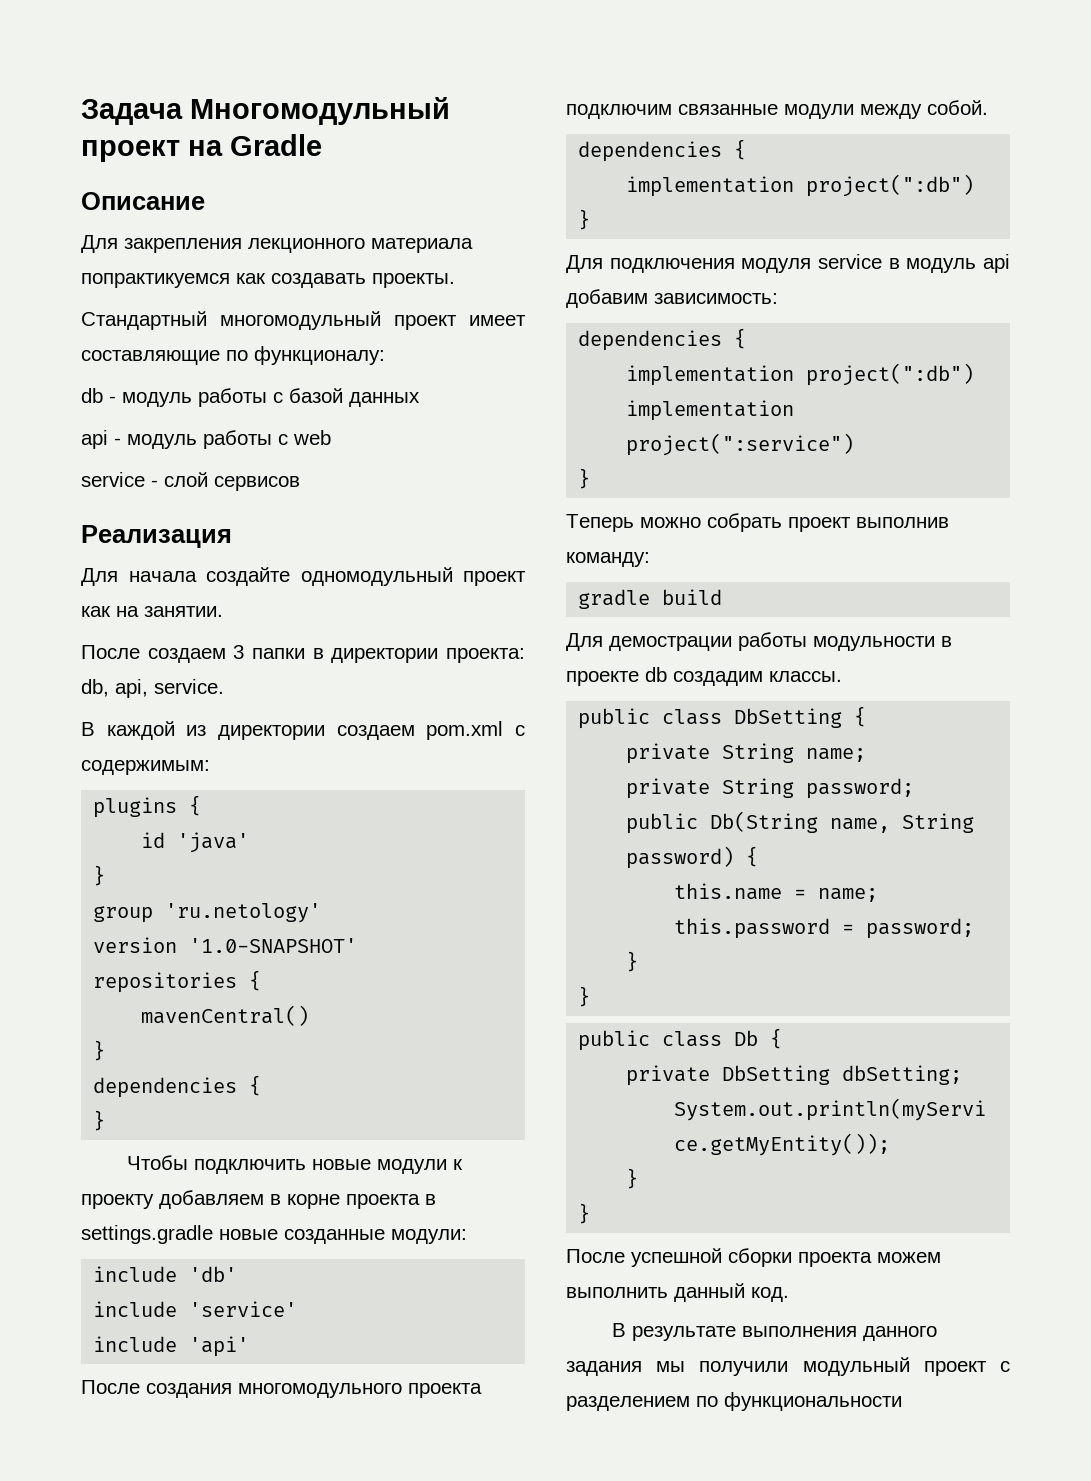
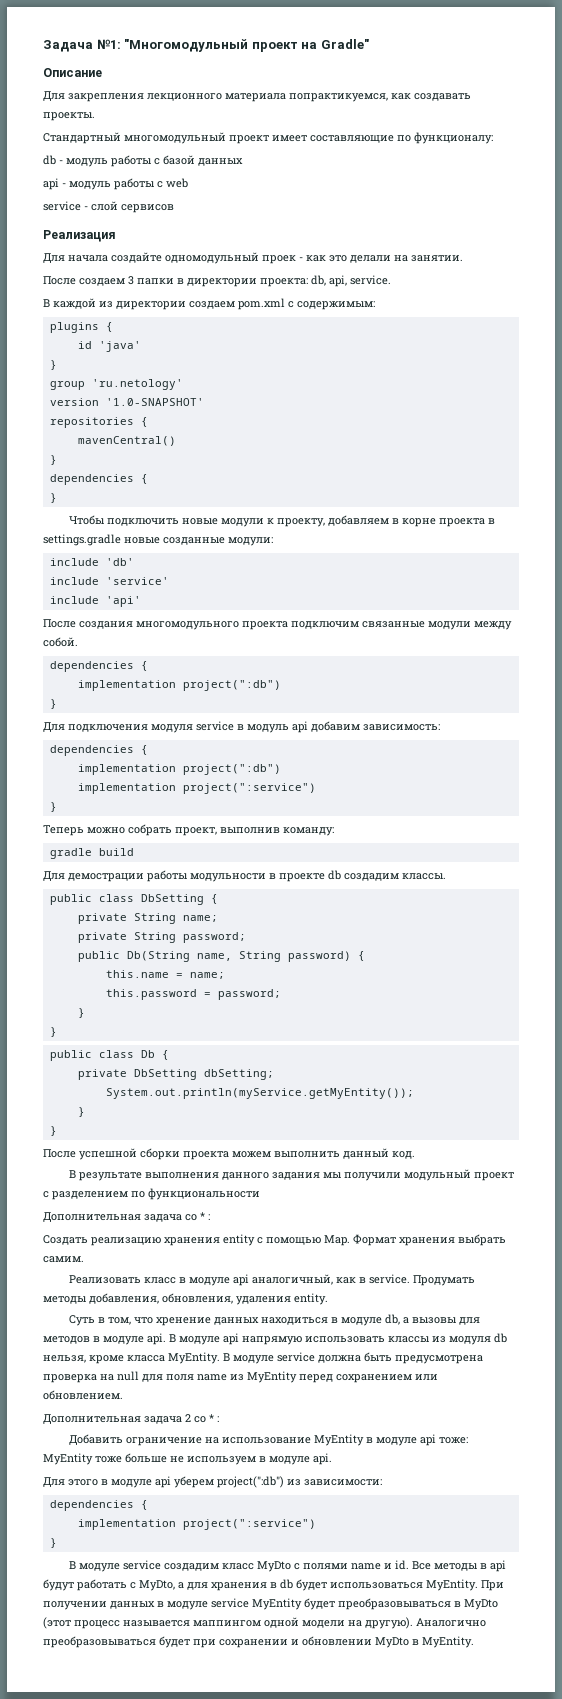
- Задача Многомодульный проект на Gradle
+ Задача №1: "Многомодульный проект на Gradle"
- Для закрепления лекционного материала попрактикуемся как создавать проекты.
+ Для закрепления лекционного материала попрактикуемся, как создавать проекты.
- Для начала создайте одномодульный проект как на занятии.
+ Для начала создайте одномодульный проек - как это делали на занятии.
- Чтобы подключить новые модули к проекту добавляем в корне проекта в settings.gradle новые созданные модули:
+ Чтобы подключить новые модули к проекту, добавляем в корне проекта в settings.gradle новые созданные модули:
- Теперь можно собрать проект выполнив команду:
+ Теперь можно собрать проект, выполнив команду:
+ Дополнительная задача со * :
+ Создать реализацию хранения entity с помощью Map. Формат хранения выбрать самим.
+ Реализовать класс в модуле api аналогичный, как в service. Продумать методы добавления, обновления, удаления entity.
+ Суть в том, что хренение данных находиться в модуле db, а вызовы для методов в модуле api. В модуле api напрямую использовать классы из модуля db нельзя, кроме класса MyEntity. В модуле service должна быть предусмотрена проверка на null для поля name из MyEntity перед сохранением или обновлением.
+ Дополнительная задача 2 со * :
+ Добавить ограничение на использование MyEntity в модуле api тоже: MyEntity тоже больше не используем в модуле api.
+ Для этого в модуле api уберем project(":db") из зависимости:
+ dependencies {
+ implementation project(":service")
+ }
+ В модуле service создадим класс MyDto c полями name и id. Все методы в api будут работать с MyDto, а для хранения в db будет использоваться MyEntity. При получении данных в модуле service MyEntity будет преобразовываться в MyDto (этот процесс называется маппингом одной модели на другую). Аналогично преобразовываться будет при сохранении и обновлении MyDto в MyEntity.

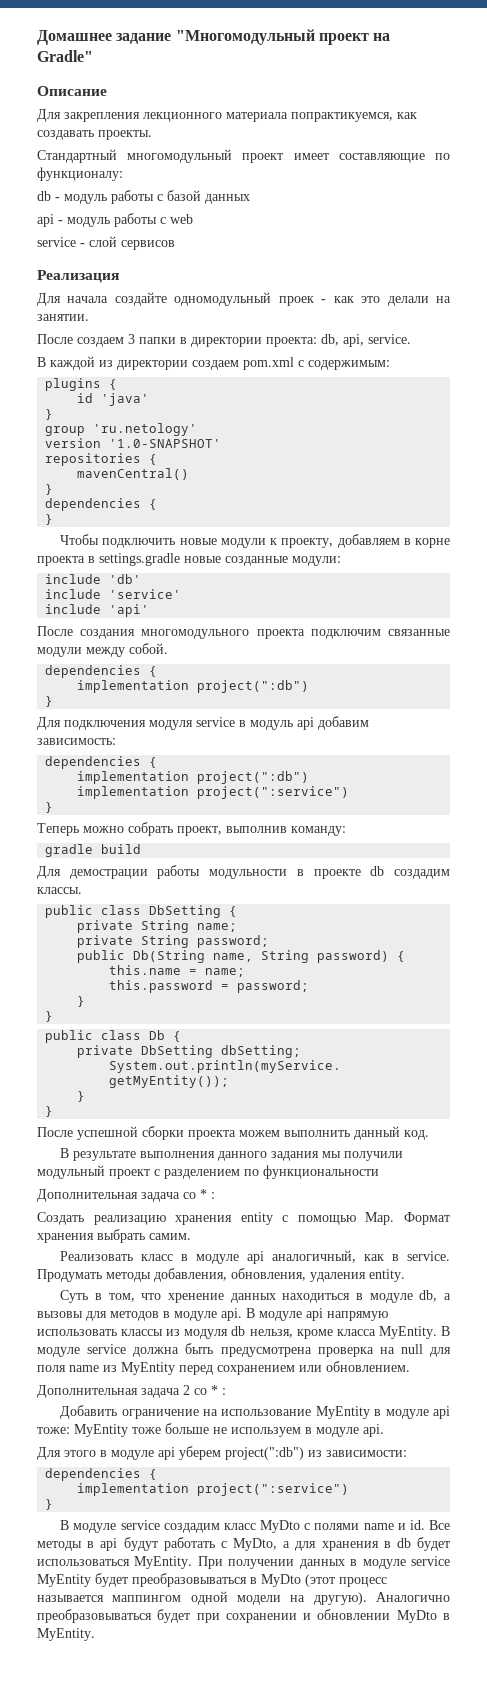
- Задача №1: "Многомодульный проект на Gradle"
+ Домашнее задание "Многомодульный проект на Gradle"

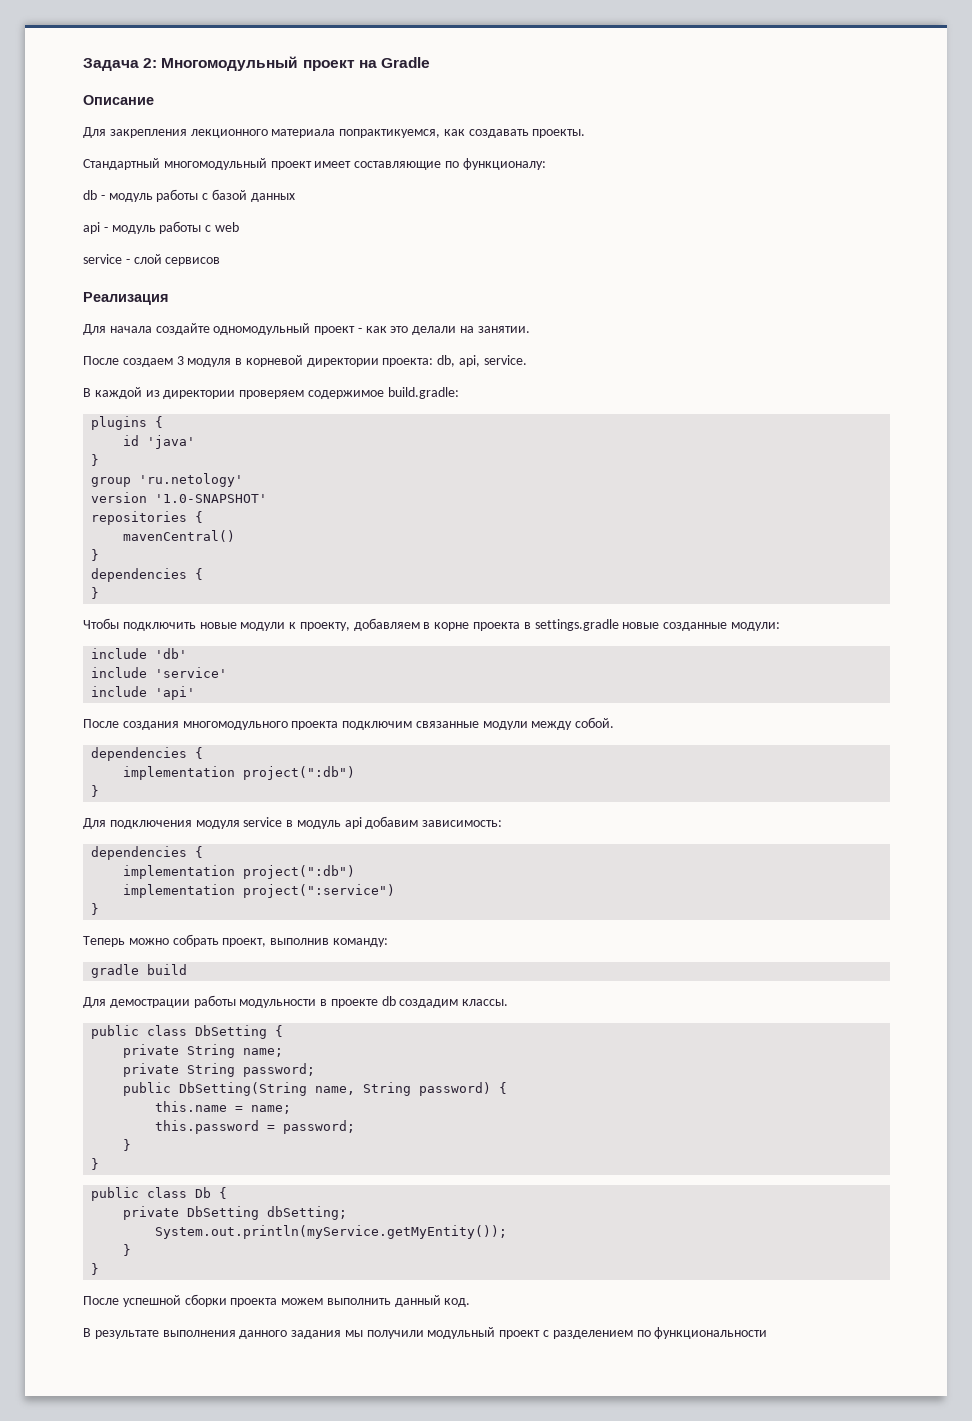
- Домашнее задание "Многомодульный проект на Gradle"
+ Задача 2: Многомодульный проект на Gradle
- Для начала создайте одномодульный проек - как это делали на занятии.
+ Для начала создайте одномодульный проект - как это делали на занятии.
- После создаем 3 папки в директории проекта: db, api, service.
+ После создаем 3 модуля в корневой директории проекта: db, api, service.
- В каждой из директории создаем pom.xml c содержимым:
+ В каждой из директории проверяем содержимое build.gradle:
- public Db(String name, String password) {
+ public DbSetting(String name, String password) {
- Дополнительная задача со * :
- Создать реализацию хранения entity с помощью Map. Формат хранения выбрать самим.
- Реализовать класс в модуле api аналогичный, как в service. Продумать методы добавления, обновления, удаления entity.
- Суть в том, что хренение данных находиться в модуле db, а вызовы для методов в модуле api. В модуле api напрямую использовать классы из модуля db нельзя, кроме класса MyEntity. В модуле service должна быть предусмотрена проверка на null для поля name из MyEntity перед сохранением или обновлением.
- Дополнительная задача 2 со * :
- Добавить ограничение на использование MyEntity в модуле api тоже: MyEntity тоже больше не используем в модуле api.
- Для этого в модуле api уберем project(":db") из зависимости:
- dependencies {
- implementation project(":service")
- }
- В модуле service создадим класс MyDto c полями name и id. Все методы в api будут работать с MyDto, а для хранения в db будет использоваться MyEntity. При получении данных в модуле service MyEntity будет преобразовываться в MyDto (этот процесс называется маппингом одной модели на другую). Аналогично преобразовываться будет при сохранении и обновлении MyDto в MyEntity.

